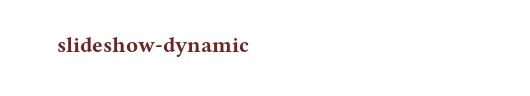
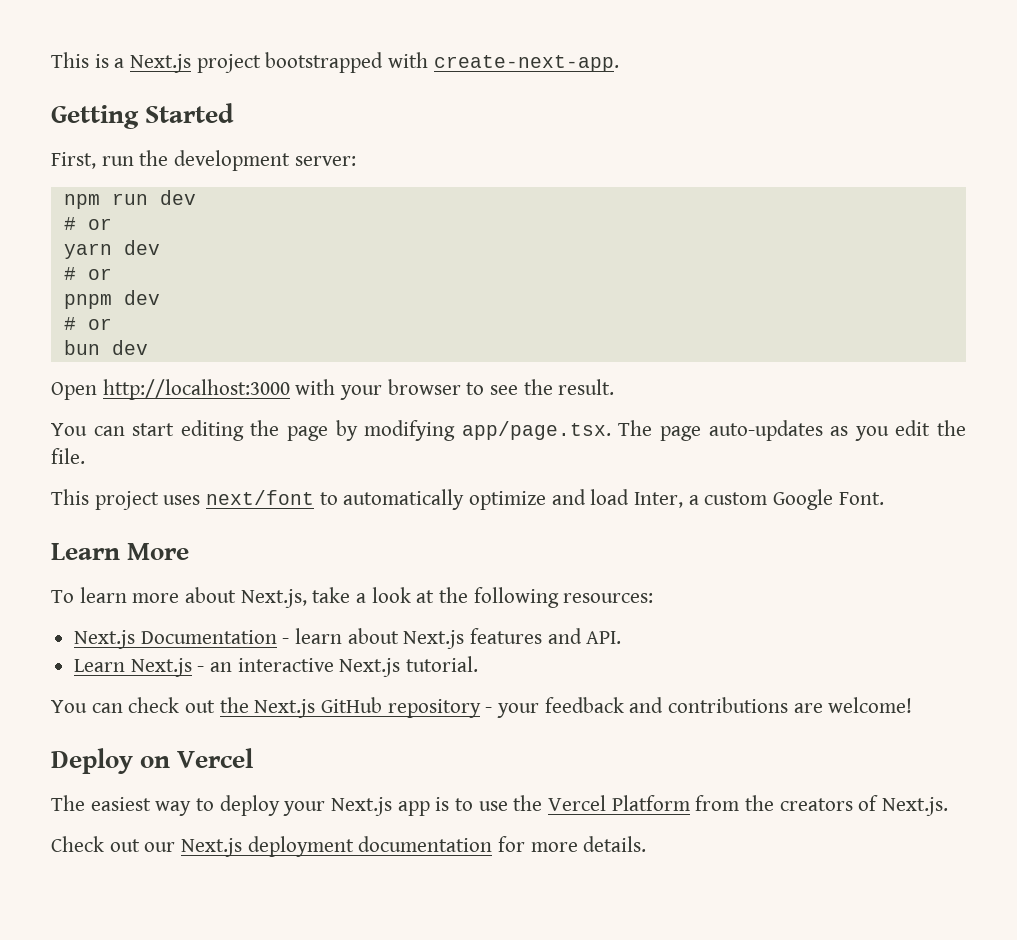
- slideshow-dynamic
+ This is a Next.js project bootstrapped with create-next-app.
+ Getting Started
+ First, run the development server:
+ npm run dev
+ # or
+ yarn dev
+ # or
+ pnpm dev
+ # or
+ bun dev
+ Open http://localhost:3000 with your browser to see the result.
+ You can start editing the page by modifying app/page.tsx. The page auto-updates as you edit the file.
+ This project uses next/font to automatically optimize and load Inter, a custom Google Font.
+ Learn More
+ To learn more about Next.js, take a look at the following resources:
+ Next.js Documentation - learn about Next.js features and API.
+ Learn Next.js - an interactive Next.js tutorial.
+ You can check out the Next.js GitHub repository - your feedback and contributions are welcome!
+ Deploy on Vercel
+ The easiest way to deploy your Next.js app is to use the Vercel Platform from the creators of Next.js.
+ Check out our Next.js deployment documentation for more details.

